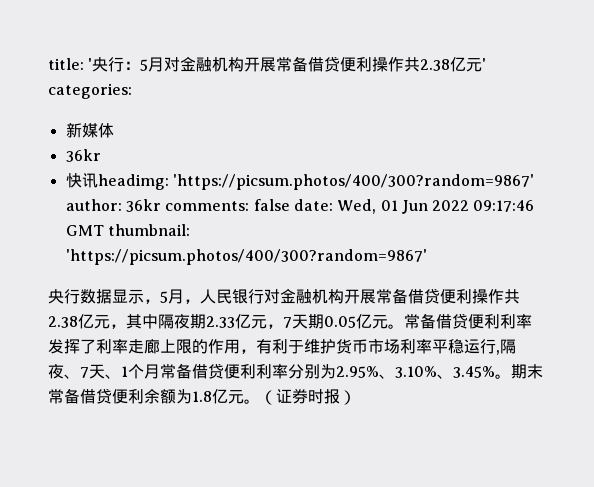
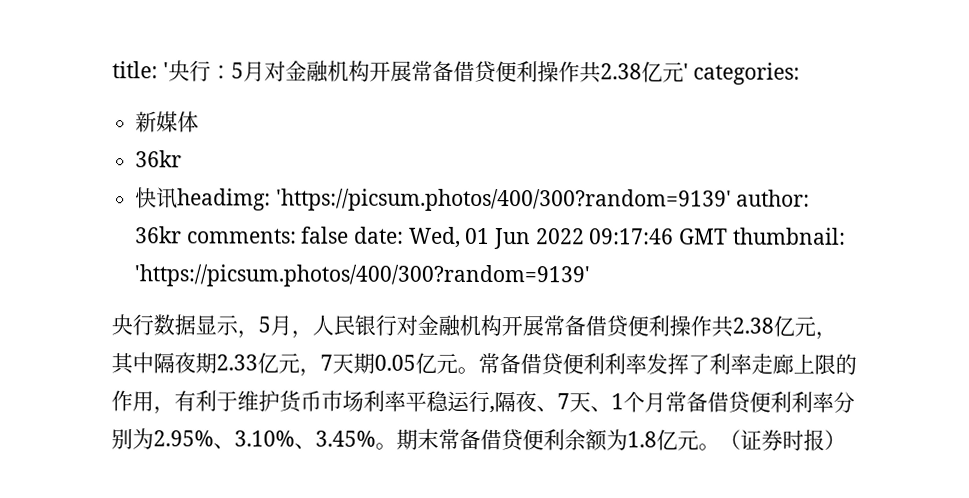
- 快讯headimg: 'https://picsum.photos/400/300?random=9867' author: 36kr comments: false date: Wed, 01 Jun 2022 09:17:46 GMT thumbnail: 'https://picsum.photos/400/300?random=9867'
+ 快讯headimg: 'https://picsum.photos/400/300?random=9139' author: 36kr comments: false date: Wed, 01 Jun 2022 09:17:46 GMT thumbnail: 'https://picsum.photos/400/300?random=9139'

